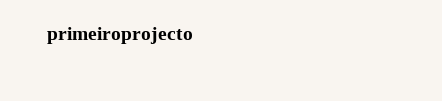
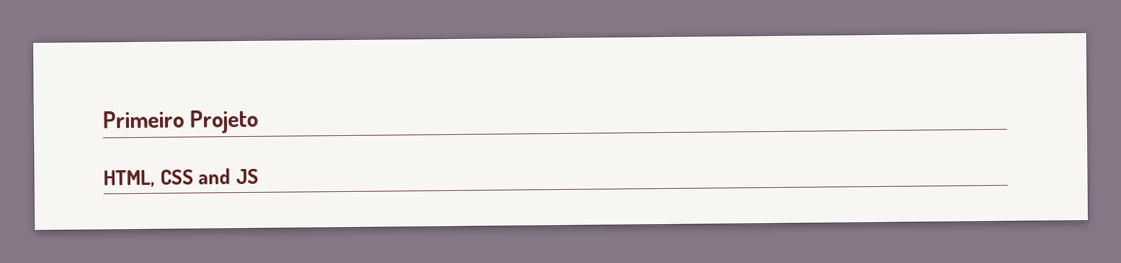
- primeiroprojecto
+ Primeiro Projeto
+ HTML, CSS and JS

